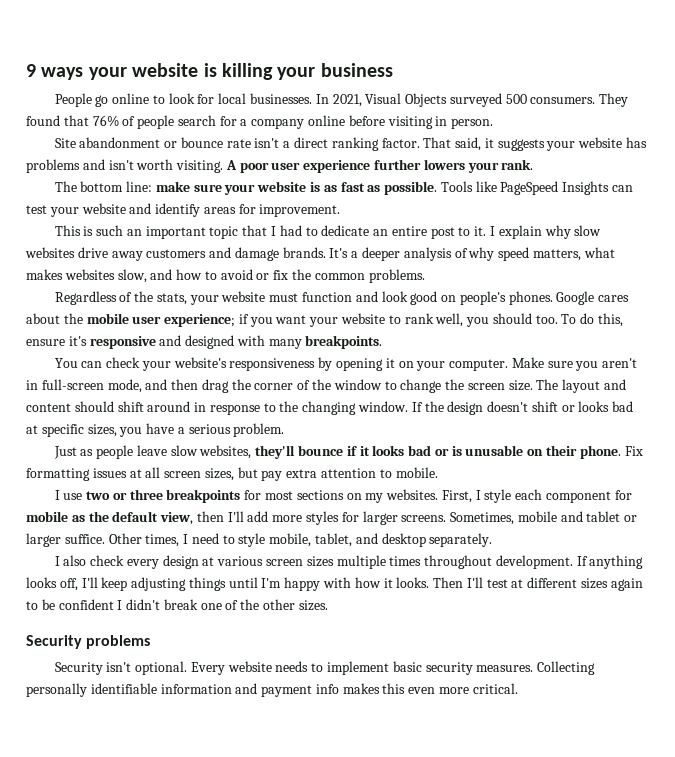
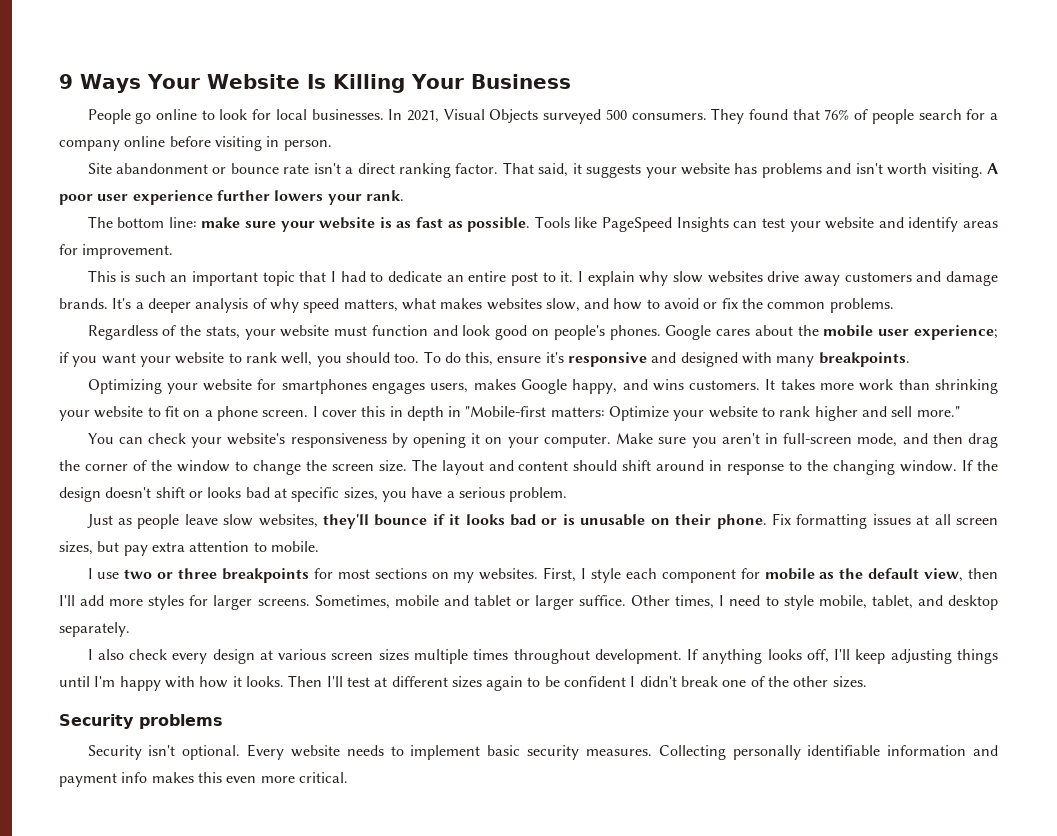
- 9 ways your website is killing your business
+ 9 Ways Your Website Is Killing Your Business
+ Optimizing your website for smartphones engages users, makes Google happy, and wins customers. It takes more work than shrinking your website to fit on a phone screen. I cover this in depth in "Mobile-first matters: Optimize your website to rank higher and sell more."

